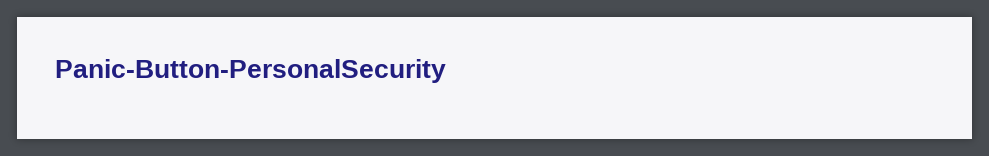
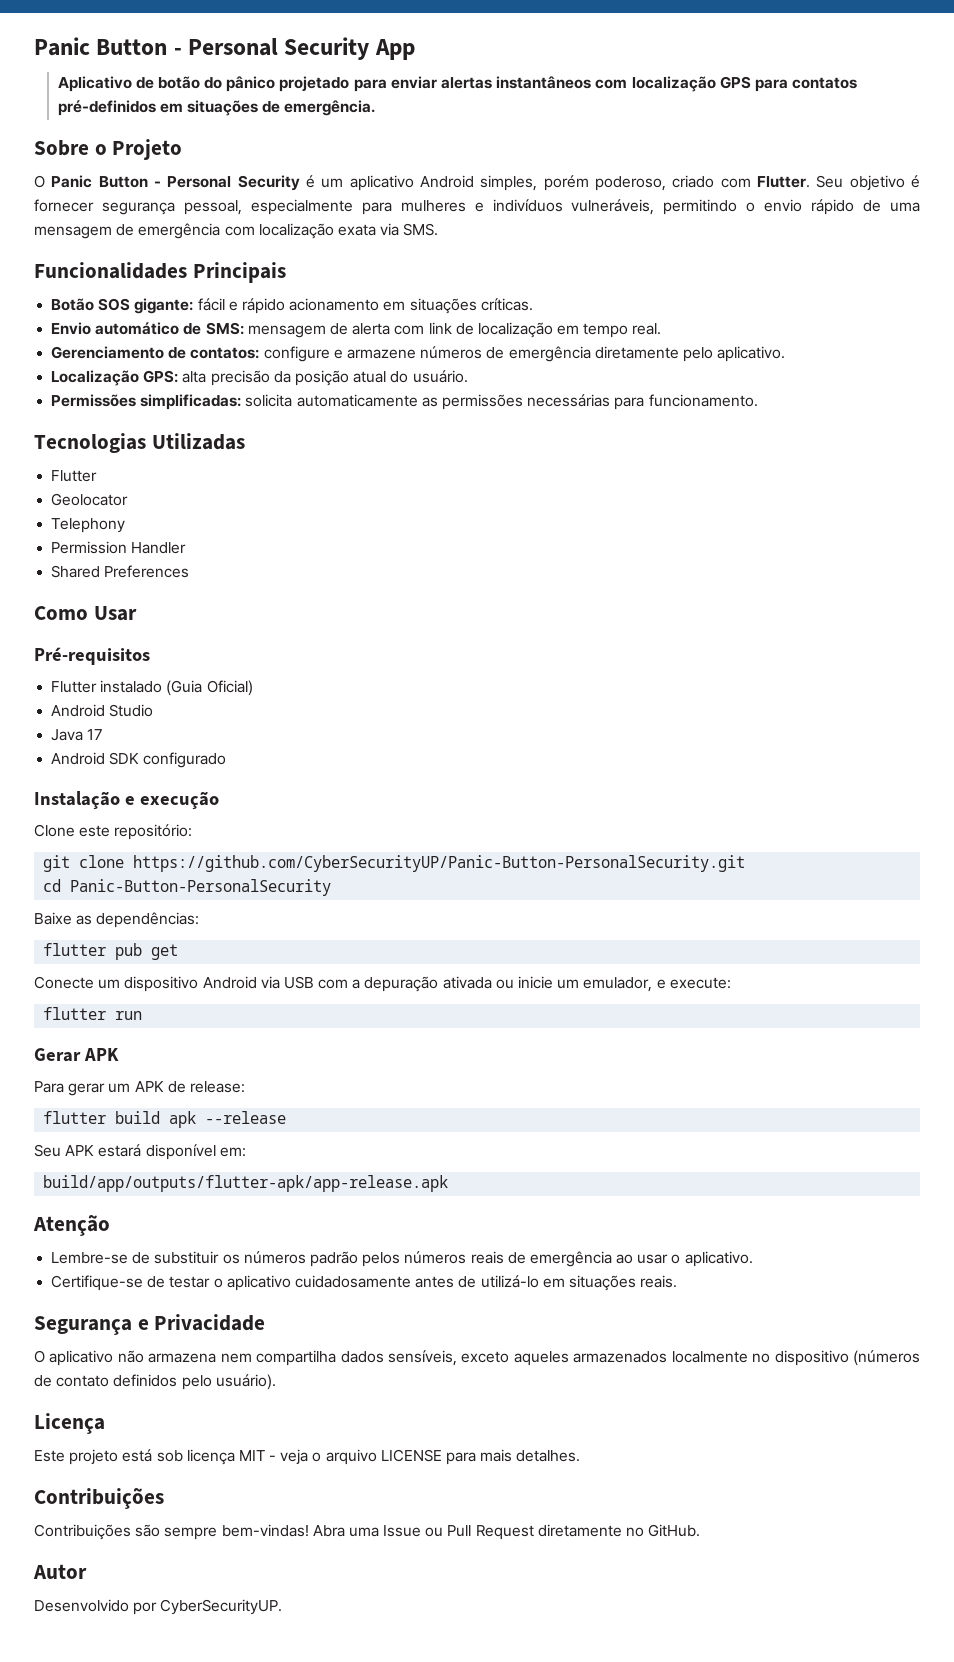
- Panic-Button-PersonalSecurity
+ Panic Button - Personal Security App
+ Aplicativo de botão do pânico projetado para enviar alertas instantâneos com localização GPS para contatos pré-definidos em situações de emergência.
+ Sobre o Projeto
+ O Panic Button - Personal Security é um aplicativo Android simples, porém poderoso, criado com Flutter. Seu objetivo é fornecer segurança pessoal, especialmente para mulheres e indivíduos vulneráveis, permitindo o envio rápido de uma mensagem de emergência com localização exata via SMS.
+ Funcionalidades Principais
+ Botão SOS gigante: fácil e rápido acionamento em situações críticas.
+ Envio automático de SMS: mensagem de alerta com link de localização em tempo real.
+ Gerenciamento de contatos: configure e armazene números de emergência diretamente pelo aplicativo.
+ Localização GPS: alta precisão da posição atual do usuário.
+ Permissões simplificadas: solicita automaticamente as permissões necessárias para funcionamento.
+ Tecnologias Utilizadas
+ Flutter
+ Geolocator
+ Telephony
+ Permission Handler
+ Shared Preferences
+ Como Usar
+ Pré-requisitos
+ Flutter instalado (Guia Oficial)
+ Android Studio
+ Java 17
+ Android SDK configurado
+ Instalação e execução
+ Clone este repositório:
+ git clone https://github.com/CyberSecurityUP/Panic-Button-PersonalSecurity.git
+ cd Panic-Button-PersonalSecurity
+ Baixe as dependências:
+ flutter pub get
+ Conecte um dispositivo Android via USB com a depuração ativada ou inicie um emulador, e execute:
+ flutter run
+ Gerar APK
+ Para gerar um APK de release:
+ flutter build apk --release
+ Seu APK estará disponível em:
+ build/app/outputs/flutter-apk/app-release.apk
+ Atenção
+ Lembre-se de substituir os números padrão pelos números reais de emergência ao usar o aplicativo.
+ Certifique-se de testar o aplicativo cuidadosamente antes de utilizá-lo em situações reais.
+ Segurança e Privacidade
+ O aplicativo não armazena nem compartilha dados sensíveis, exceto aqueles armazenados localmente no dispositivo (números de contato definidos pelo usuário).
+ Licença
+ Este projeto está sob licença MIT - veja o arquivo LICENSE para mais detalhes.
+ Contribuições
+ Contribuições são sempre bem-vindas! Abra uma Issue ou Pull Request diretamente no GitHub.
+ Autor
+ Desenvolvido por CyberSecurityUP.

